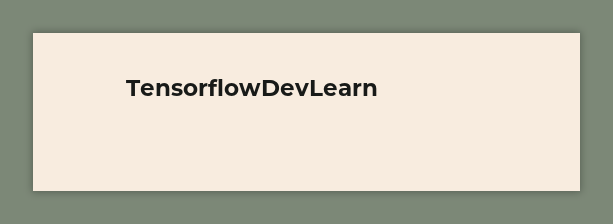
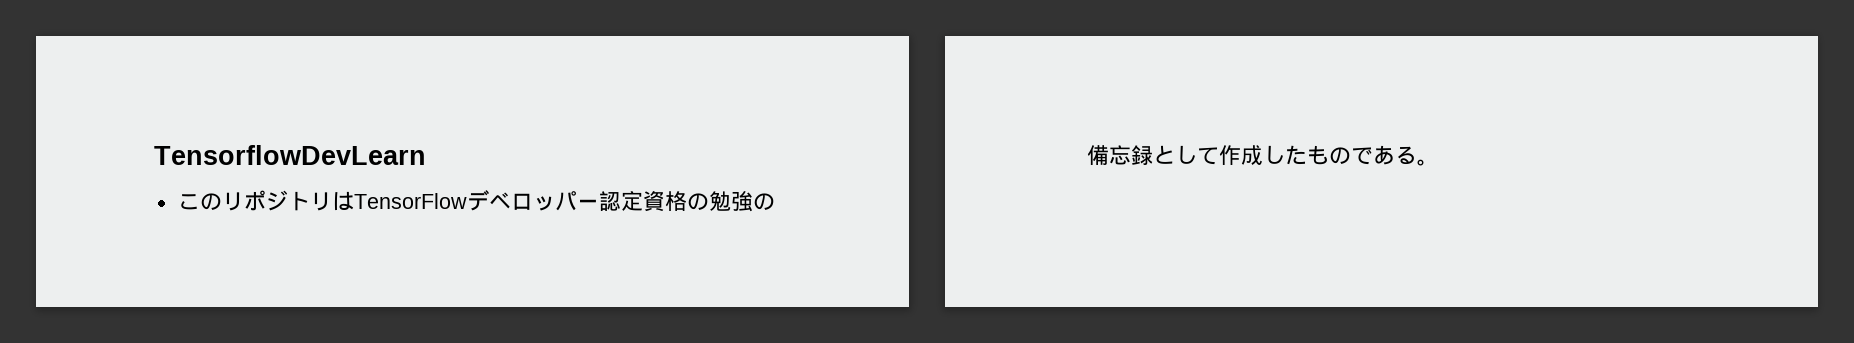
+ このリポジトリはTensorFlowデベロッパー認定資格の勉強の備忘録として作成したものである。

